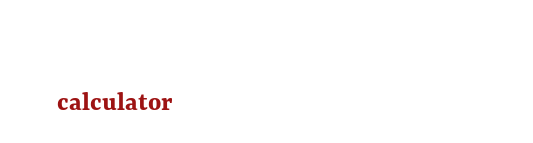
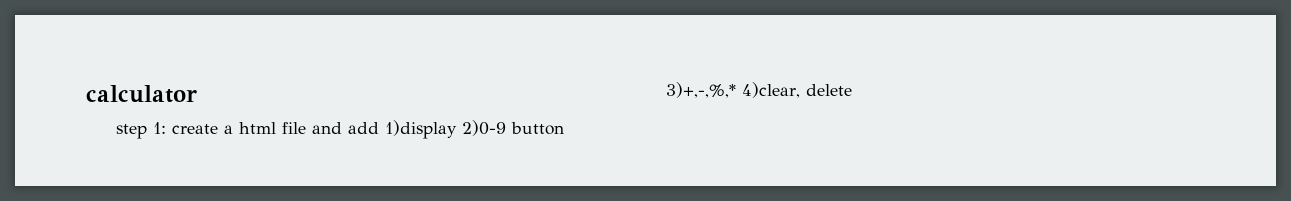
+ step 1: create a html file and add 1)display 2)0-9 button 3)+,-,%,* 4)clear, delete

